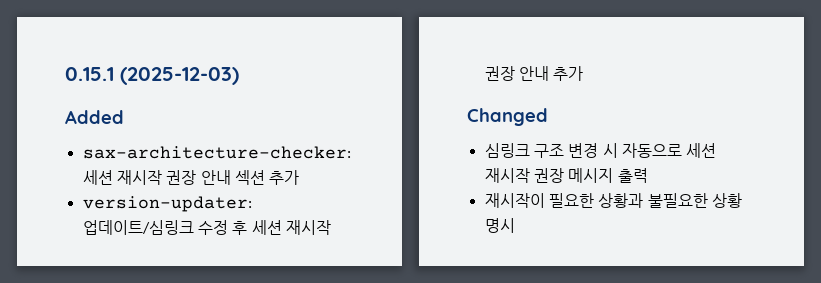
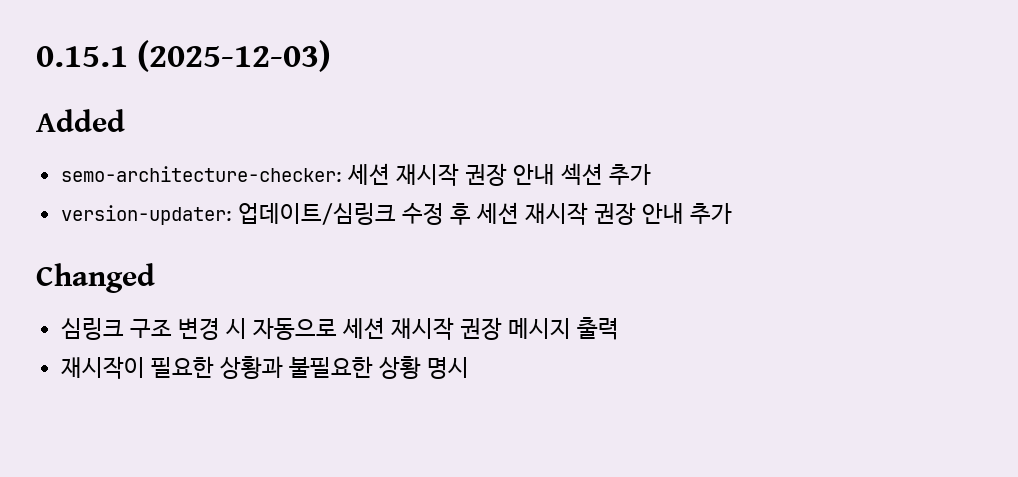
- sax-architecture-checker: 세션 재시작 권장 안내 섹션 추가
+ semo-architecture-checker: 세션 재시작 권장 안내 섹션 추가

